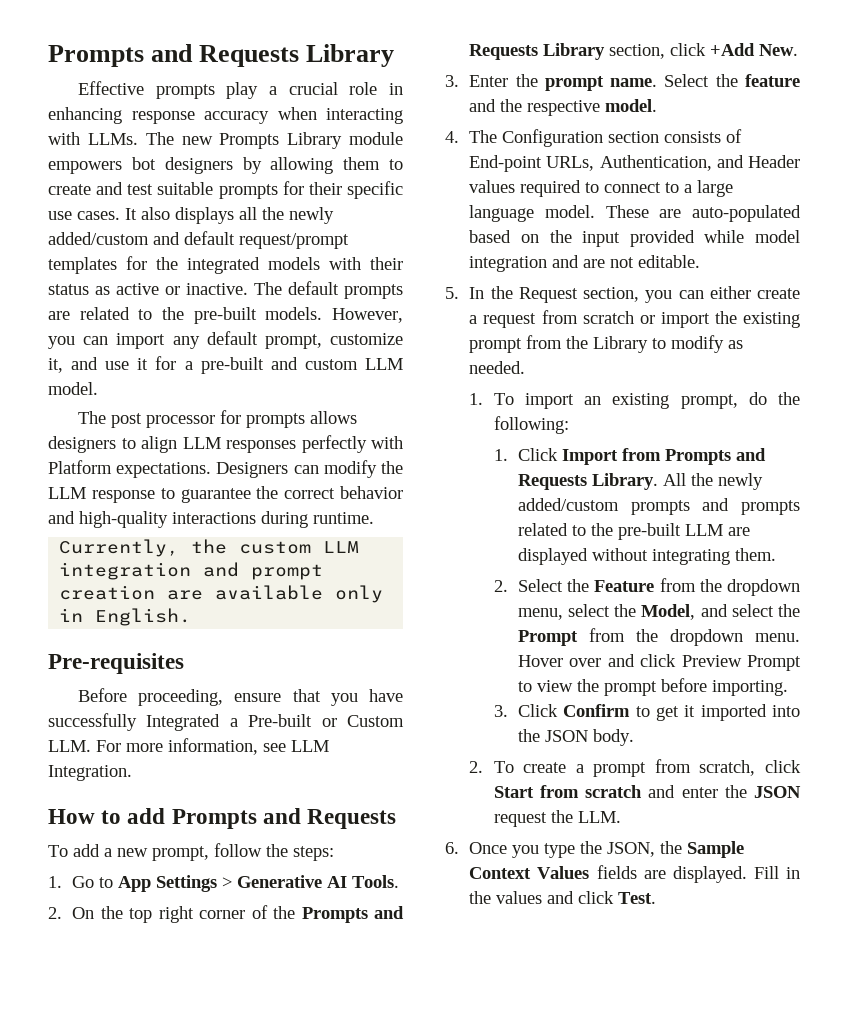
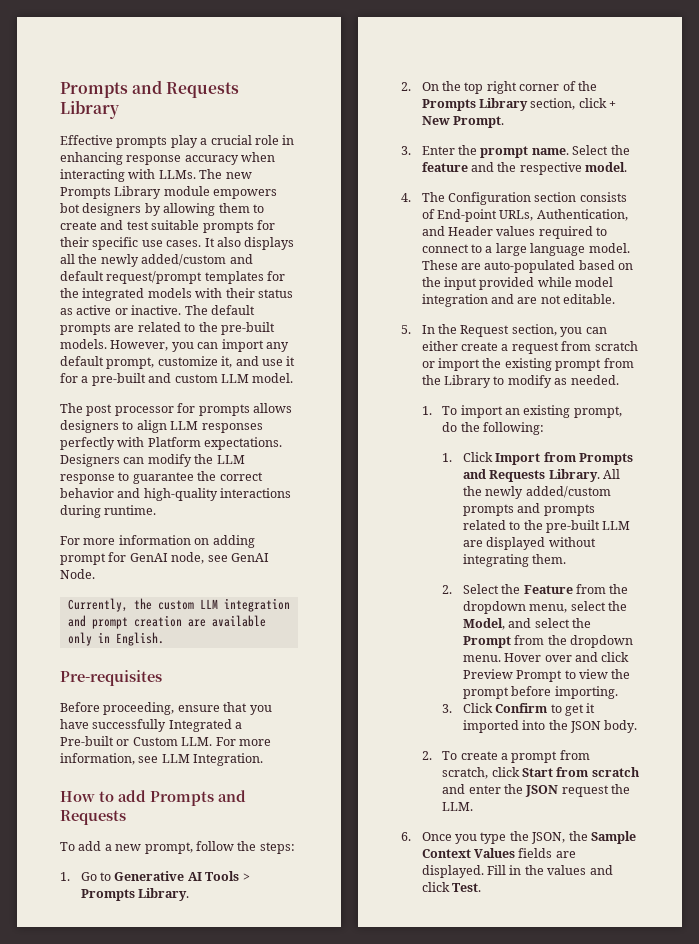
+ For more information on adding prompt for GenAI node, see GenAI Node.
- 1. Go to App Settings > Generative AI Tools.
+ 1. Go to Generative AI Tools > Prompts Library.
- 2. On the top right corner of the Prompts and Requests Library section, click +Add New.
+ 2. On the top right corner of the Prompts Library section, click + New Prompt.

